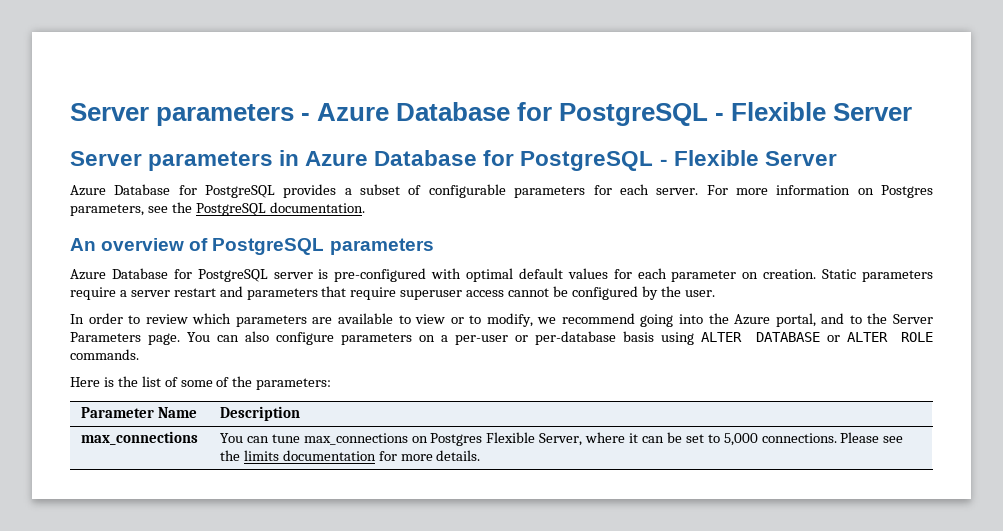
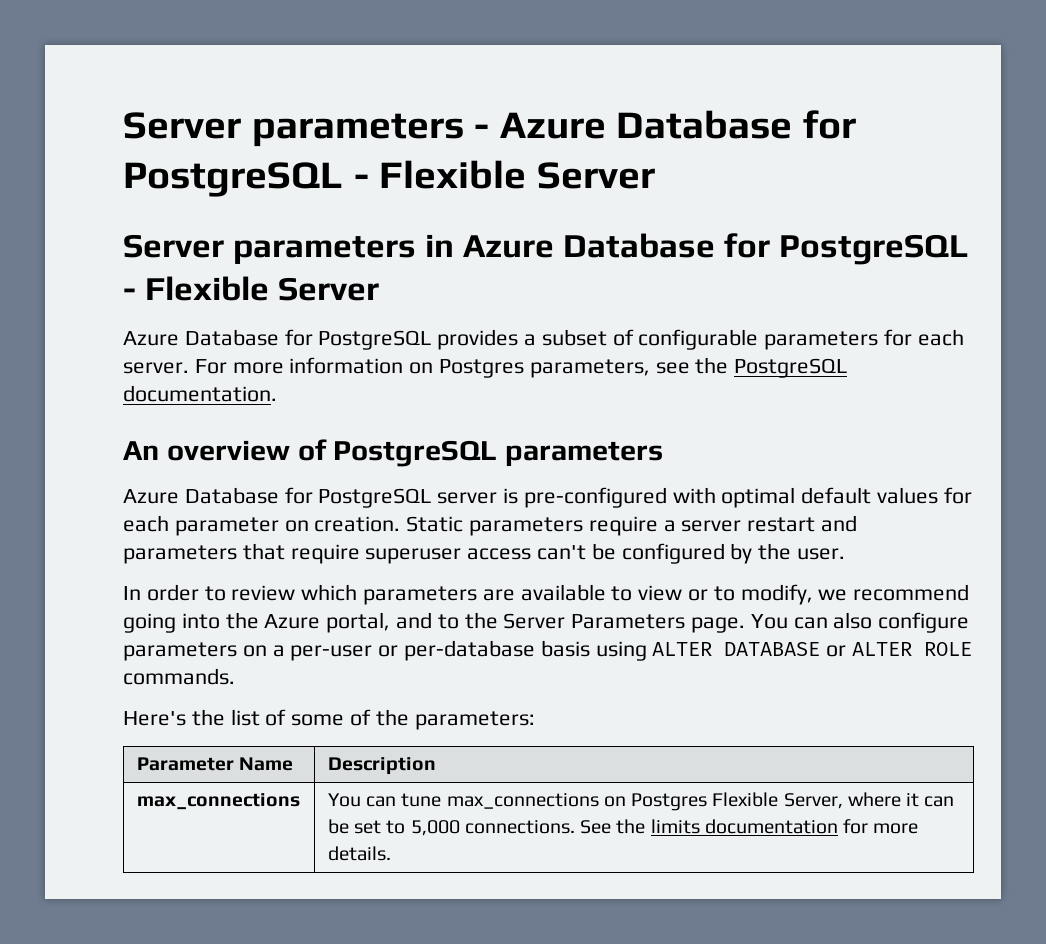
- Static parameters require a server restart and parameters that require superuser access cannot be configured by the user.
+ Static parameters require a server restart and parameters that require superuser access can't be configured by the user.
- Here is the list of some of the parameters:
+ Here's the list of some of the parameters:
- max_connections | You can tune max_connections on Postgres Flexible Server, where it can be set to 5,000 connections. Please see the limits documentation for more details.
+ max_connections | You can tune max_connections on Postgres Flexible Server, where it can be set to 5,000 connections. See the limits documentation for more details.

